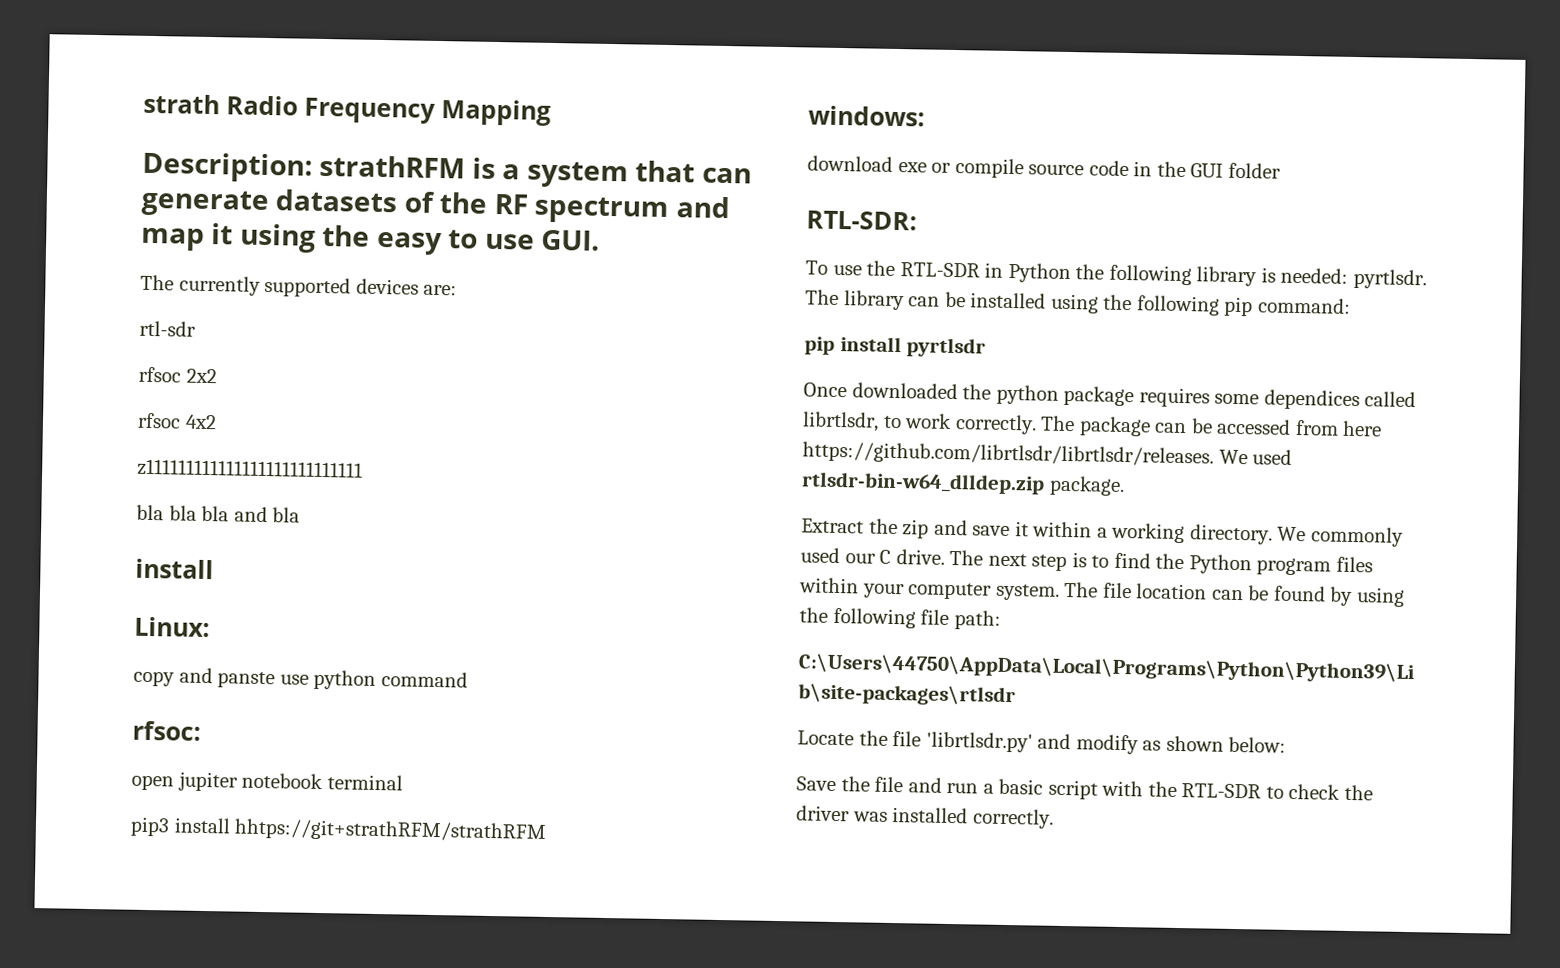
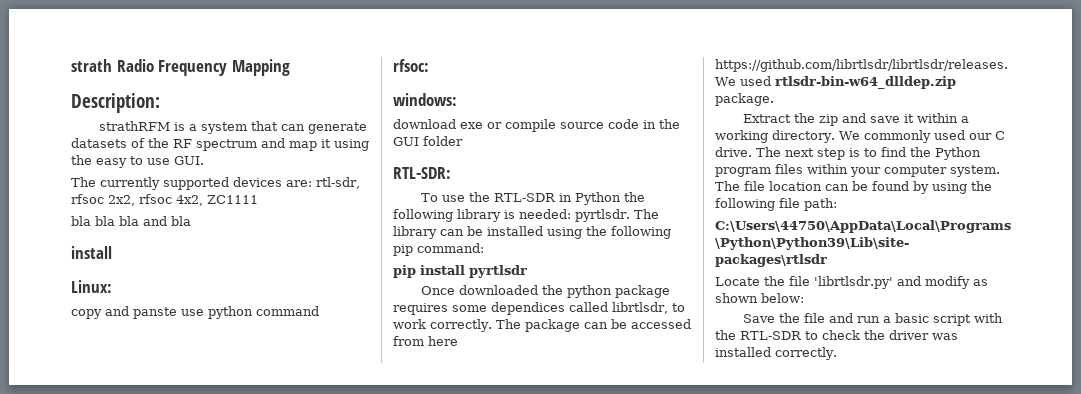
- Description: strathRFM is a system that can generate datasets of the RF spectrum and map it using the easy to use GUI.
+ Description:
+ strathRFM is a system that can generate datasets of the RF spectrum and map it using the easy to use GUI.
- The currently supported devices are:
- rtl-sdr
- rfsoc 2x2
- rfsoc 4x2
- z111111111111111111111111111
+ The currently supported devices are: rtl-sdr, rfsoc 2x2, rfsoc 4x2, ZC1111
- open jupiter notebook terminal
- pip3 install hhtps://git+strathRFM/strathRFM

